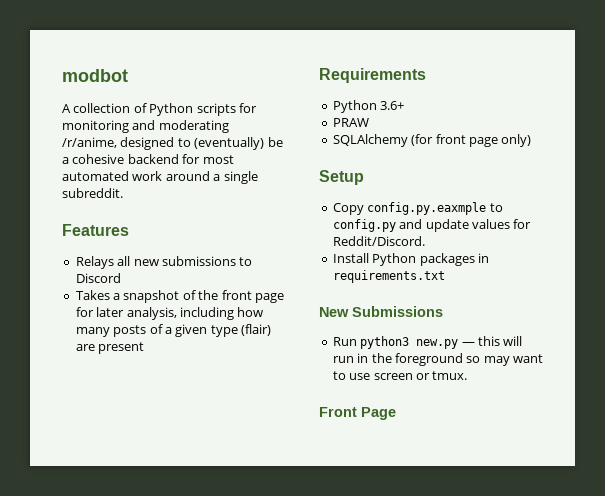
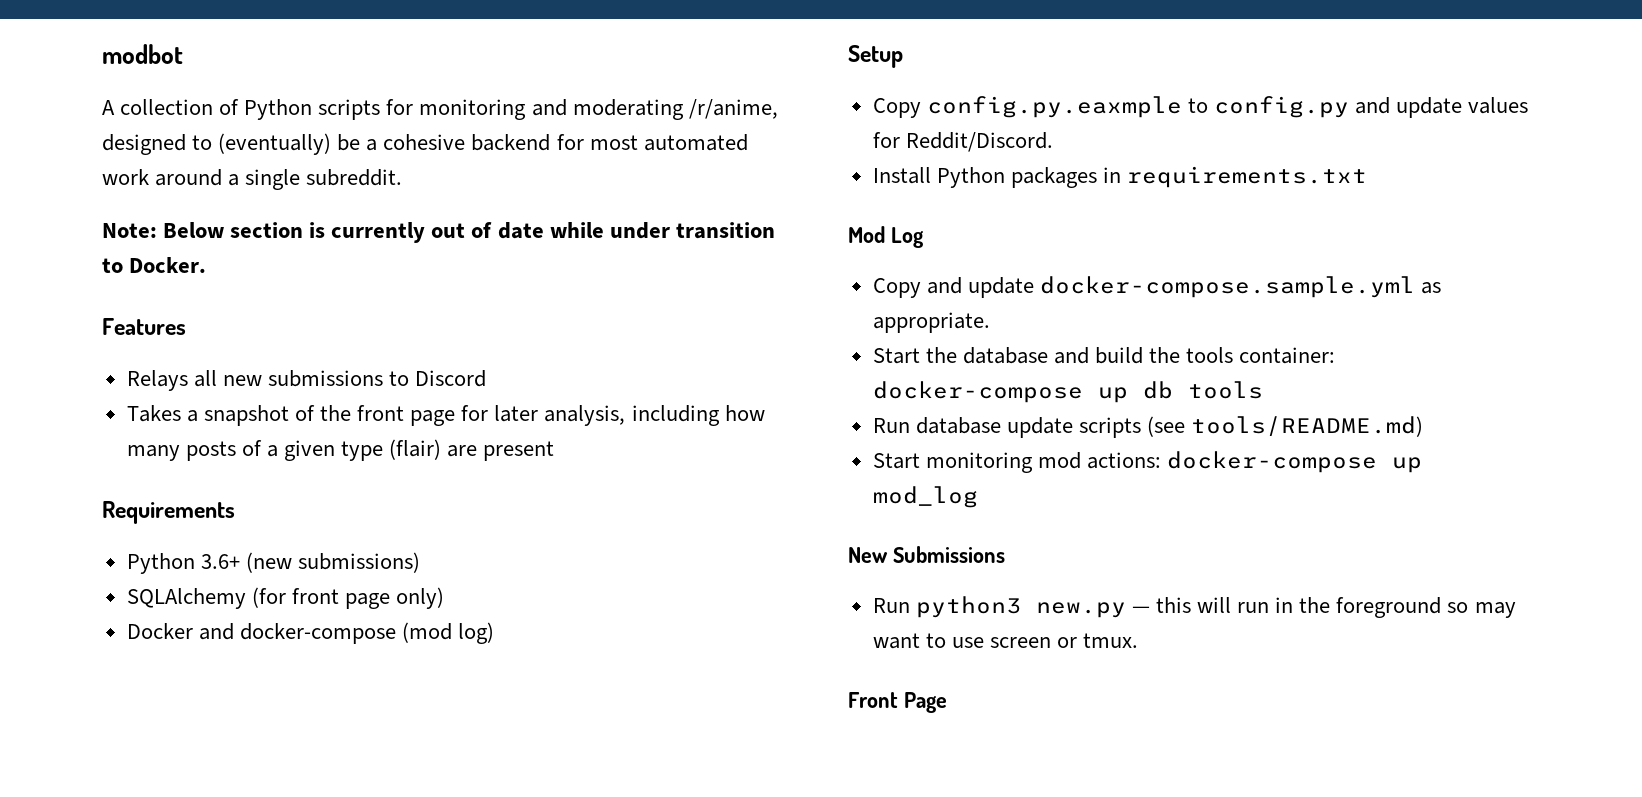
+ Note: Below section is currently out of date while under transition to Docker.
- Python 3.6+
- PRAW
+ Python 3.6+ (new submissions)
+ Docker and docker-compose (mod log)
+ Mod Log
+ Copy and update docker-compose.sample.yml as appropriate.
+ Start the database and build the tools container: docker-compose up db tools
+ Run database update scripts (see tools/README.md)
+ Start monitoring mod actions: docker-compose up mod_log

